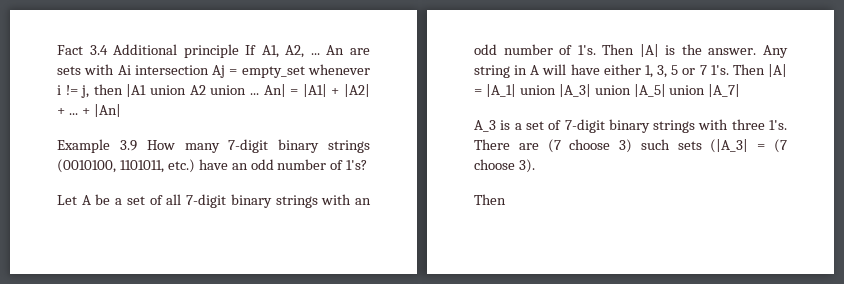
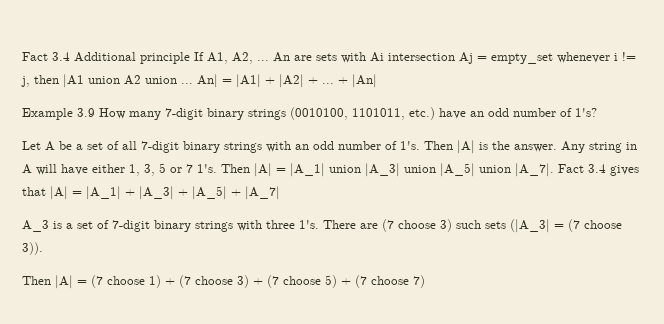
- Then |A| = |A_1| union |A_3| union |A_5| union |A_7|
+ Then |A| = |A_1| union |A_3| union |A_5| union |A_7|. Fact 3.4 gives that |A| = |A_1| + |A_3| + |A_5| + |A_7|
- There are (7 choose 3) such sets (|A_3| = (7 choose 3).
- Then
+ There are (7 choose 3) such sets (|A_3| = (7 choose 3)).
+ Then |A| = (7 choose 1) + (7 choose 3) + (7 choose 5) + (7 choose 7)

